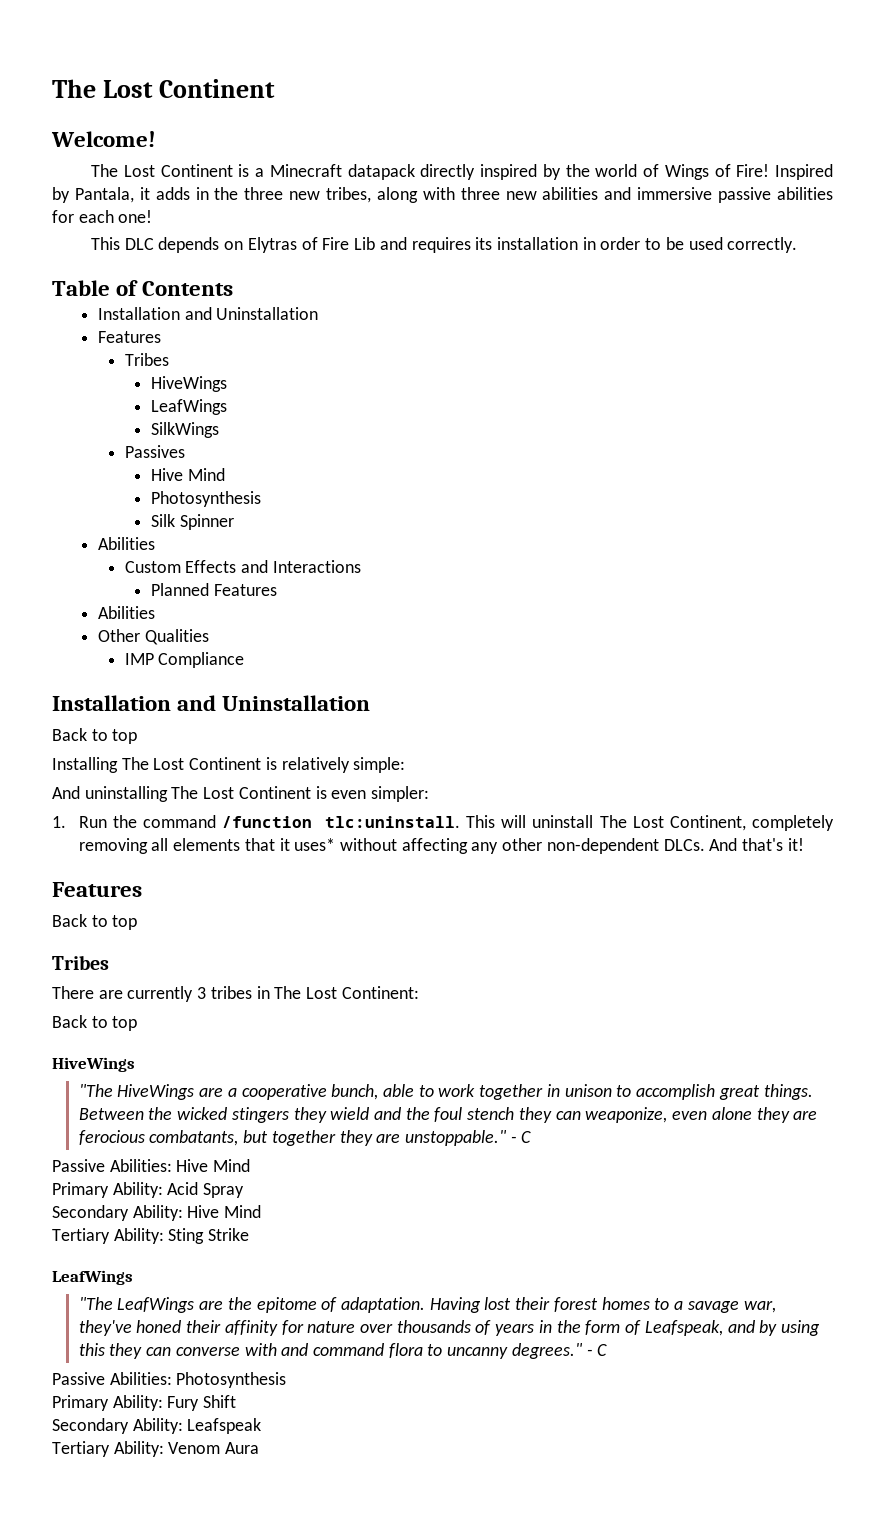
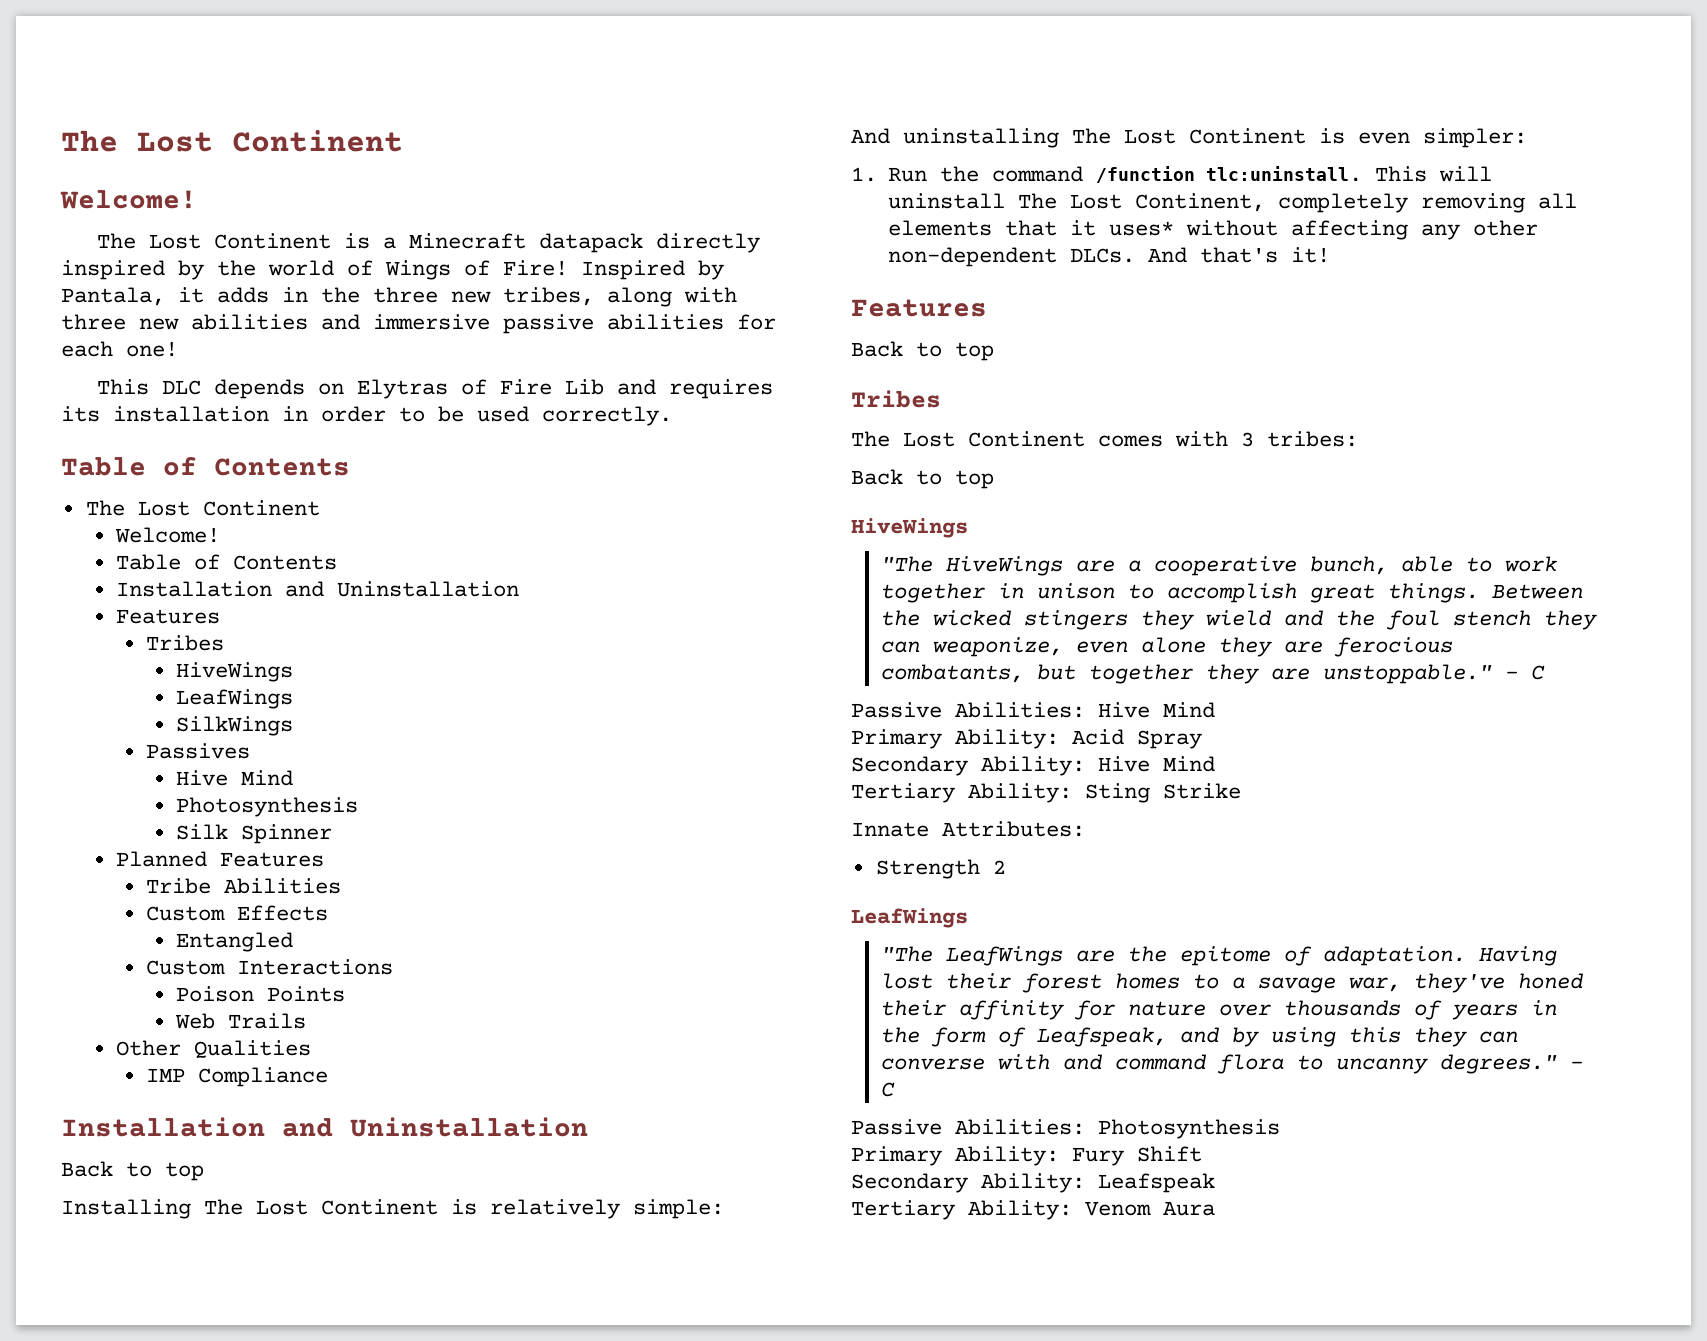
  This DLC depends on Elytras of Fire Lib and requires its installation in order to be used correctly.
+ Table of Contents
+ The Lost Continent
+ Welcome!
  Silk Spinner
- Abilities
+ Planned Features
+ Tribe Abilities
- Custom Effects and Interactions
+ Custom Effects
+ Entangled
+ Custom Interactions
- Planned Features
- Abilities
+ Poison Points
+ Web Trails
- There are currently 3 tribes in The Lost Continent:
+ The Lost Continent comes with 3 tribes:
+ Innate Attributes:
+ Strength 2

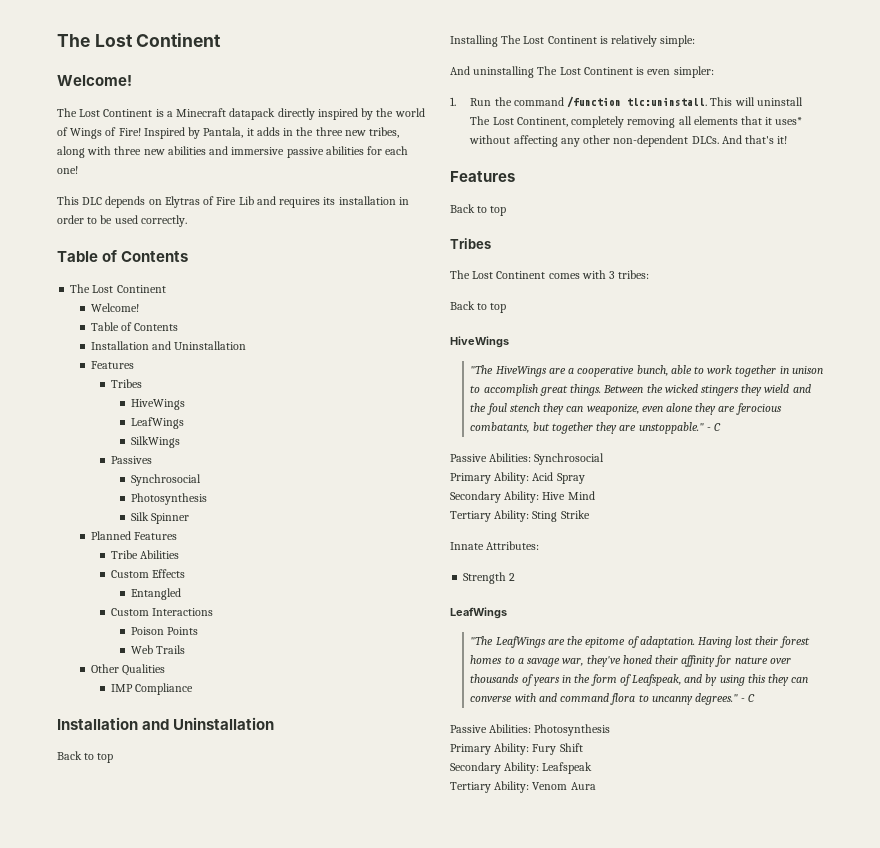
  Passives
- Hive Mind
+ Synchrosocial
- Passive Abilities: Hive Mind
+ Passive Abilities: Synchrosocial

